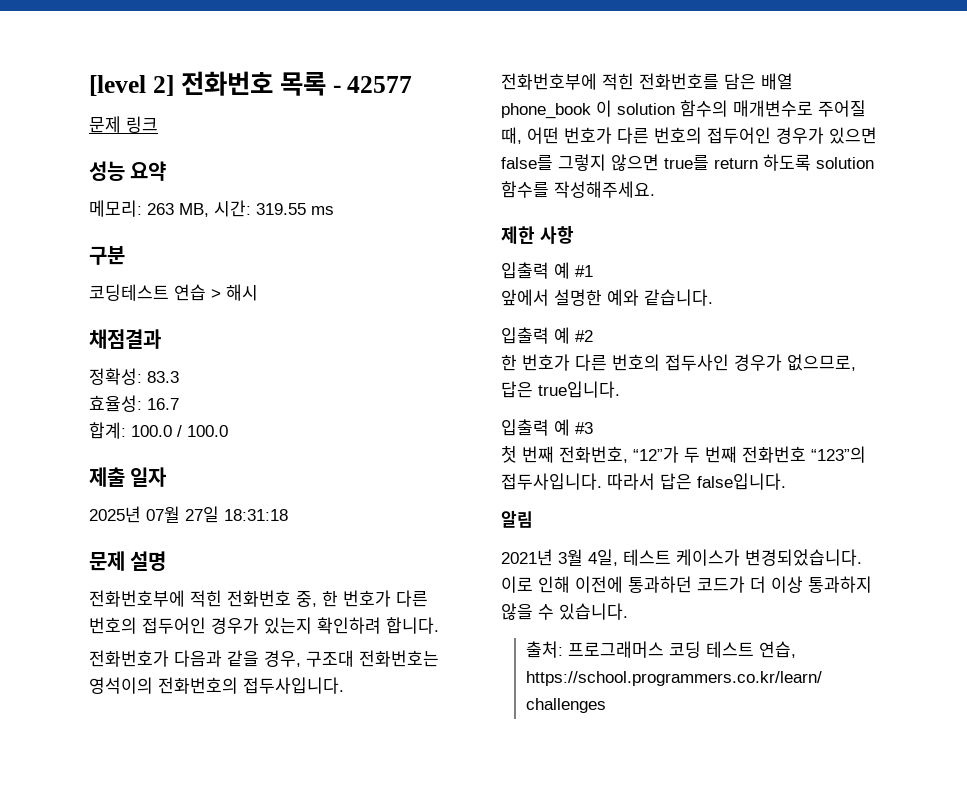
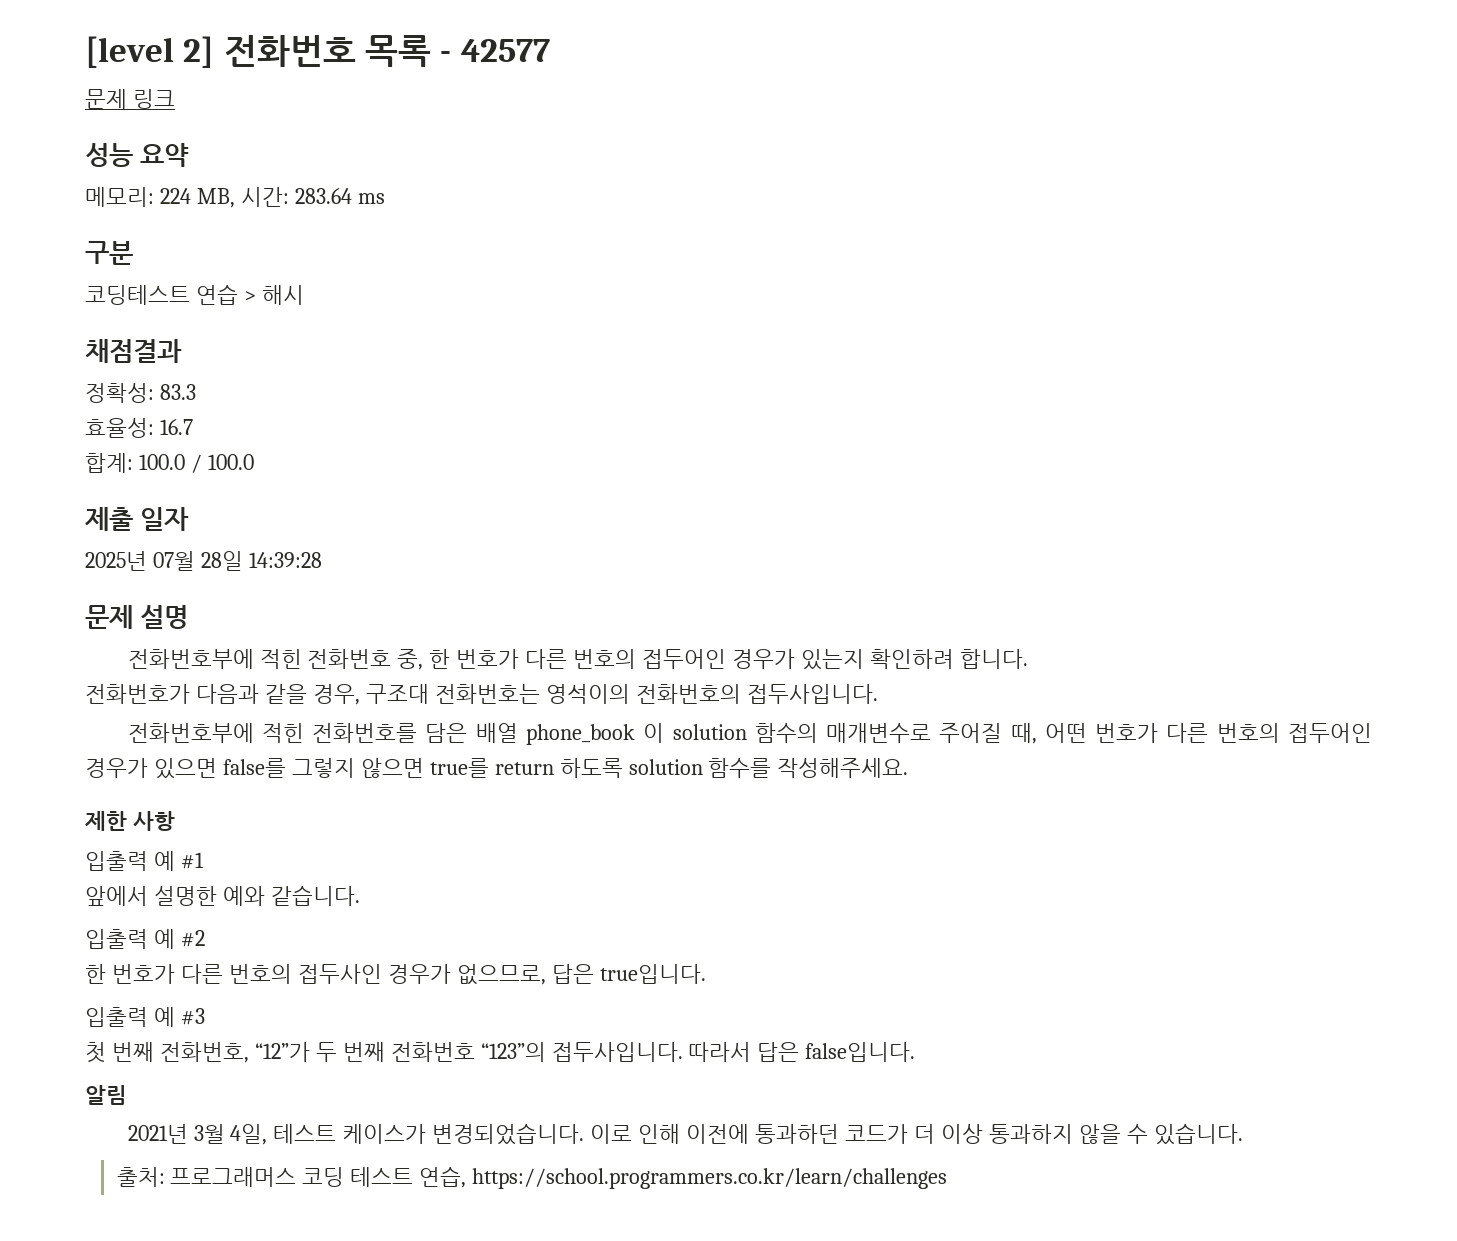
- 메모리: 263 MB, 시간: 319.55 ms
+ 메모리: 224 MB, 시간: 283.64 ms
- 2025년 07월 27일 18:31:18
+ 2025년 07월 28일 14:39:28

